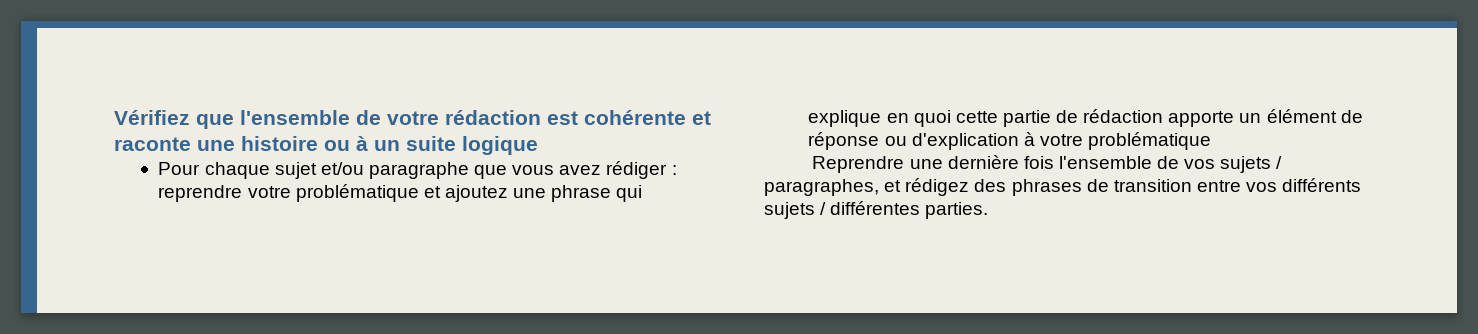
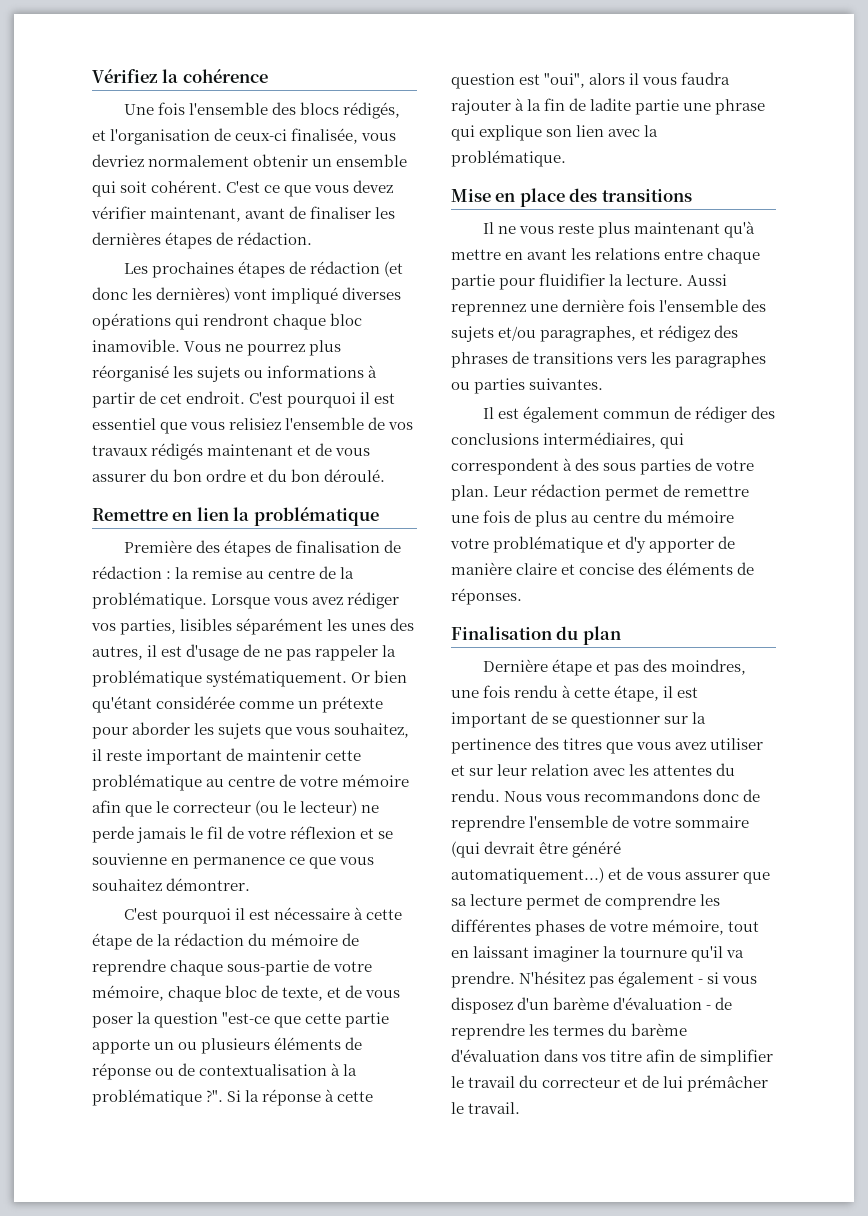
- Vérifiez que l'ensemble de votre rédaction est cohérente et raconte une histoire ou à un suite logique
- Pour chaque sujet et/ou paragraphe que vous avez rédiger : reprendre votre problématique et ajoutez une phrase qui explique en quoi cette partie de rédaction apporte un élément de réponse ou d'explication à votre problématique
- Reprendre une dernière fois l'ensemble de vos sujets / paragraphes, et rédigez des phrases de transition entre vos différents sujets / différentes parties.
+ Vérifiez la cohérence
+ Une fois l'ensemble des blocs rédigés, et l'organisation de ceux-ci finalisée, vous devriez normalement obtenir un ensemble qui soit cohérent. C'est ce que vous devez vérifier maintenant, avant de finaliser les dernières étapes de rédaction.
+ Les prochaines étapes de rédaction (et donc les dernières) vont impliqué diverses opérations qui rendront chaque bloc inamovible. Vous ne pourrez plus réorganisé les sujets ou informations à partir de cet endroit. C'est pourquoi il est essentiel que vous relisiez l'ensemble de vos travaux rédigés maintenant et de vous assurer du bon ordre et du bon déroulé.
+ Remettre en lien la problématique
+ Première des étapes de finalisation de rédaction : la remise au centre de la problématique. Lorsque vous avez rédiger vos parties, lisibles séparément les unes des autres, il est d'usage de ne pas rappeler la problématique systématiquement. Or bien qu'étant considérée comme un prétexte pour aborder les sujets que vous souhaitez, il reste important de maintenir cette problématique au centre de votre mémoire afin que le correcteur (ou le lecteur) ne perde jamais le fil de votre réflexion et se souvienne en permanence ce que vous souhaitez démontrer.
+ C'est pourquoi il est nécessaire à cette étape de la rédaction du mémoire de reprendre chaque sous-partie de votre mémoire, chaque bloc de texte, et de vous poser la question "est-ce que cette partie apporte un ou plusieurs éléments de réponse ou de contextualisation à la problématique ?". Si la réponse à cette question est "oui", alors il vous faudra rajouter à la fin de ladite partie une phrase qui explique son lien avec la problématique.
+ Mise en place des transitions
+ Il ne vous reste plus maintenant qu'à mettre en avant les relations entre chaque partie pour fluidifier la lecture. Aussi reprennez une dernière fois l'ensemble des sujets et/ou paragraphes, et rédigez des phrases de transitions vers les paragraphes ou parties suivantes.
+ Il est également commun de rédiger des conclusions intermédiaires, qui correspondent à des sous parties de votre plan. Leur rédaction permet de remettre une fois de plus au centre du mémoire votre problématique et d'y apporter de manière claire et concise des éléments de réponses.
+ Finalisation du plan
+ Dernière étape et pas des moindres, une fois rendu à cette étape, il est important de se questionner sur la pertinence des titres que vous avez utiliser et sur leur relation avec les attentes du rendu. Nous vous recommandons donc de reprendre l'ensemble de votre sommaire (qui devrait être généré automatiquement...) et de vous assurer que sa lecture permet de comprendre les différentes phases de votre mémoire, tout en laissant imaginer la tournure qu'il va prendre. N'hésitez pas également - si vous disposez d'un barème d'évaluation - de reprendre les termes du barème d'évaluation dans vos titre afin de simplifier le travail du correcteur et de lui prémâcher le travail.

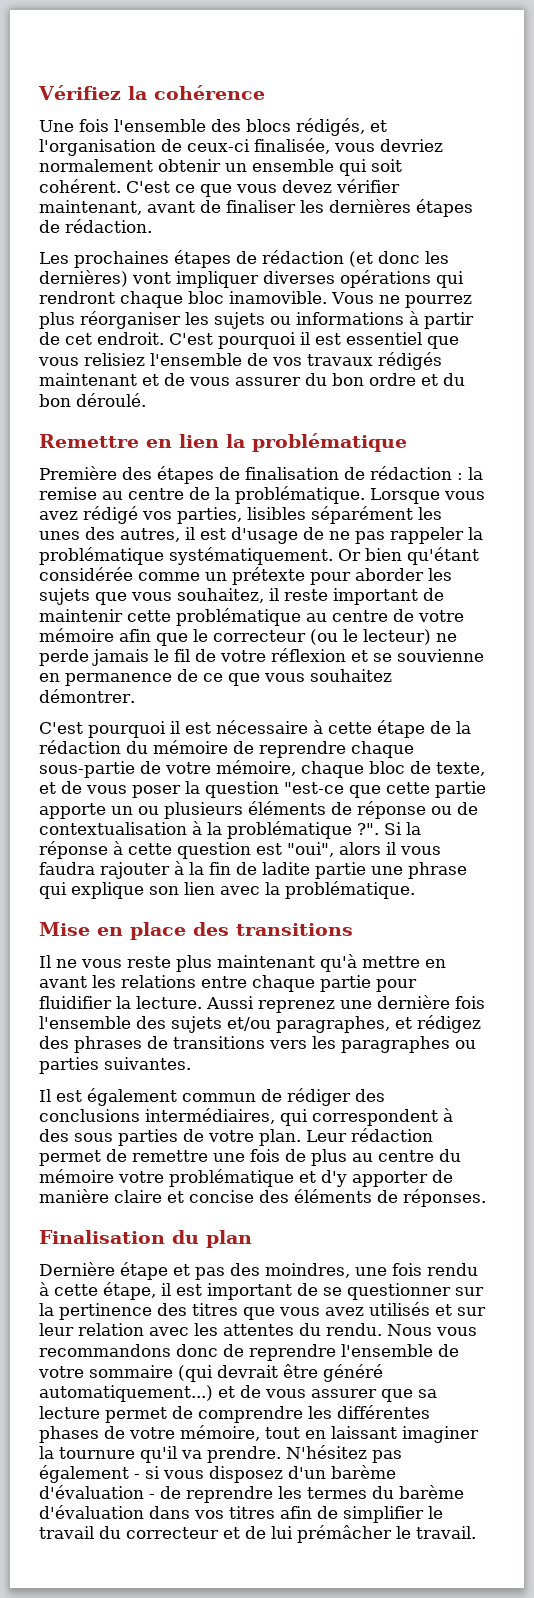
- Les prochaines étapes de rédaction (et donc les dernières) vont impliqué diverses opérations qui rendront chaque bloc inamovible.
+ Les prochaines étapes de rédaction (et donc les dernières) vont impliquer diverses opérations qui rendront chaque bloc inamovible.
- Vous ne pourrez plus réorganisé les sujets ou informations à partir de cet endroit.
+ Vous ne pourrez plus réorganiser les sujets ou informations à partir de cet endroit.
- Lorsque vous avez rédiger vos parties, lisibles séparément les unes des autres, il est d'usage de ne pas rappeler la problématique systématiquement.
+ Lorsque vous avez rédigé vos parties, lisibles séparément les unes des autres, il est d'usage de ne pas rappeler la problématique systématiquement.
- Or bien qu'étant considérée comme un prétexte pour aborder les sujets que vous souhaitez, il reste important de maintenir cette problématique au centre de votre mémoire afin que le correcteur (ou le lecteur) ne perde jamais le fil de votre réflexion et se souvienne en permanence ce que vous souhaitez démontrer.
+ Or bien qu'étant considérée comme un prétexte pour aborder les sujets que vous souhaitez, il reste important de maintenir cette problématique au centre de votre mémoire afin que le correcteur (ou le lecteur) ne perde jamais le fil de votre réflexion et se souvienne en permanence de ce que vous souhaitez démontrer.
- Aussi reprennez une dernière fois l'ensemble des sujets et/ou paragraphes, et rédigez des phrases de transitions vers les paragraphes ou parties suivantes.
+ Aussi reprenez une dernière fois l'ensemble des sujets et/ou paragraphes, et rédigez des phrases de transitions vers les paragraphes ou parties suivantes.
- Dernière étape et pas des moindres, une fois rendu à cette étape, il est important de se questionner sur la pertinence des titres que vous avez utiliser et sur leur relation avec les attentes du rendu.
+ Dernière étape et pas des moindres, une fois rendu à cette étape, il est important de se questionner sur la pertinence des titres que vous avez utilisés et sur leur relation avec les attentes du rendu.
- N'hésitez pas également - si vous disposez d'un barème d'évaluation - de reprendre les termes du barème d'évaluation dans vos titre afin de simplifier le travail du correcteur et de lui prémâcher le travail.
+ N'hésitez pas également - si vous disposez d'un barème d'évaluation - de reprendre les termes du barème d'évaluation dans vos titres afin de simplifier le travail du correcteur et de lui prémâcher le travail.

